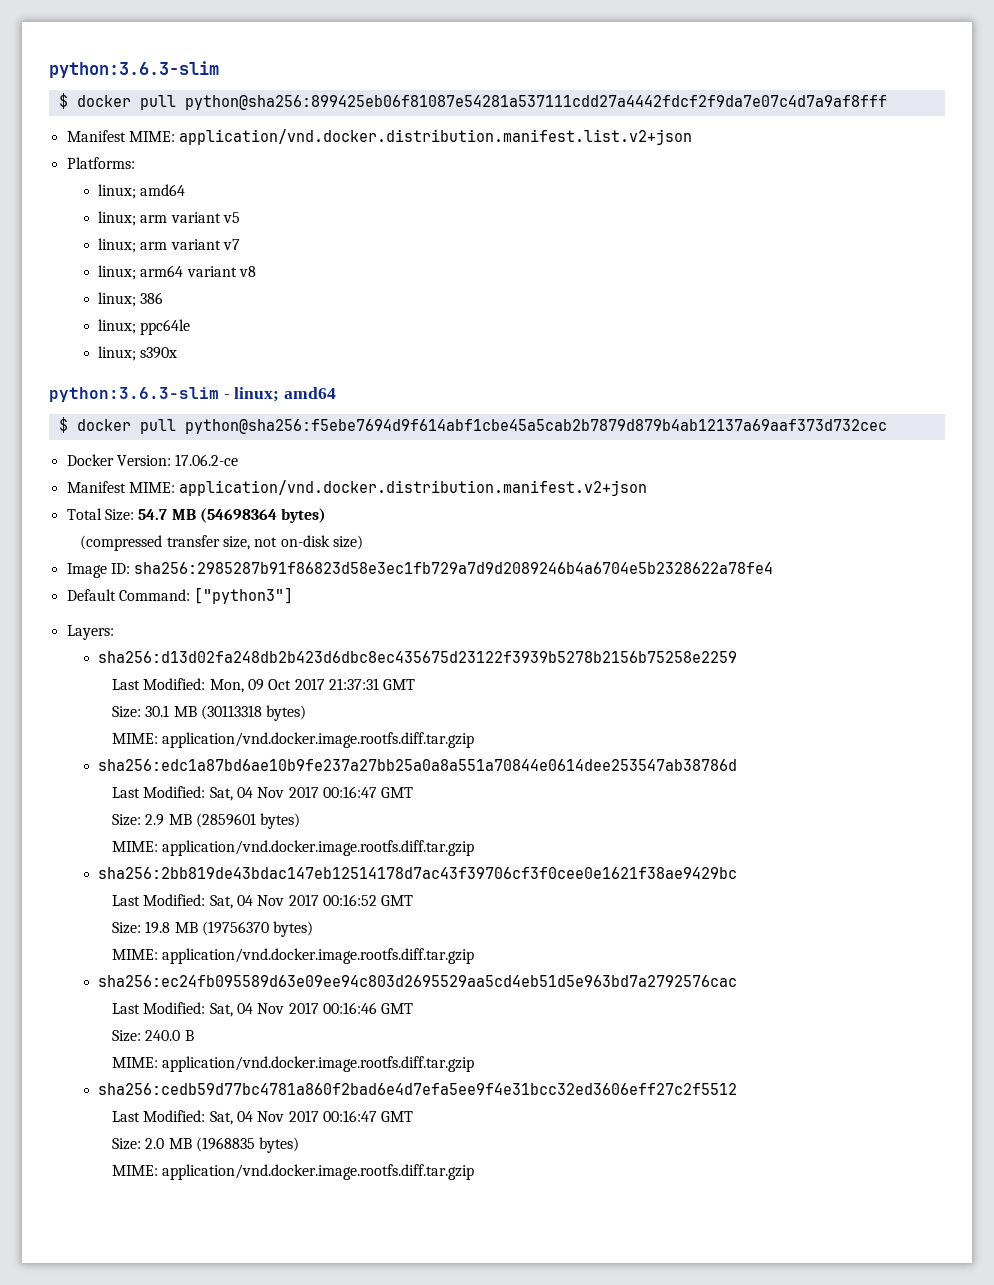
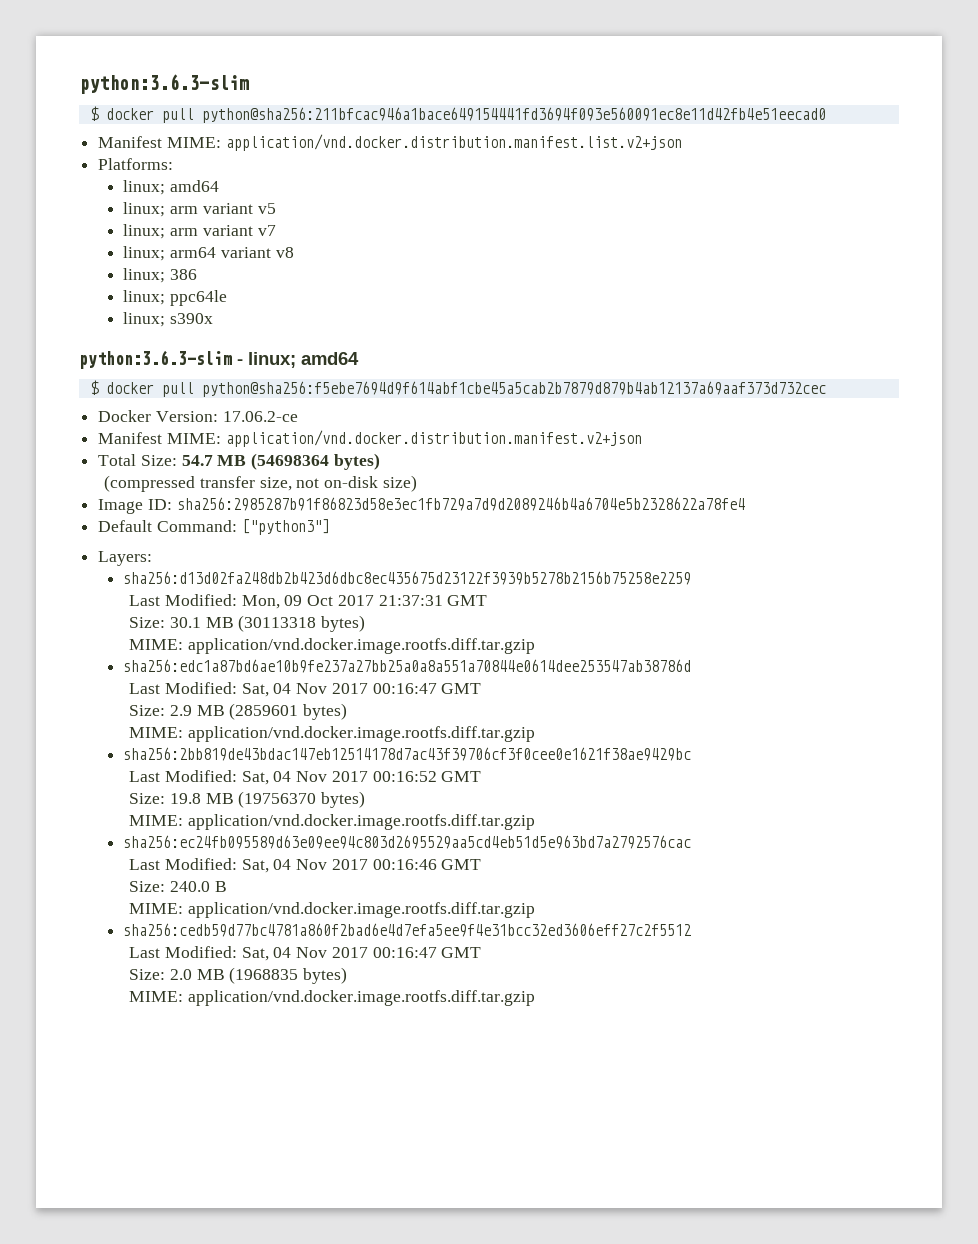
- $ docker pull python@sha256:899425eb06f81087e54281a537111cdd27a4442fdcf2f9da7e07c4d7a9af8fff
+ $ docker pull python@sha256:211bfcac946a1bace649154441fd3694f093e560091ec8e11d42fb4e51eecad0

